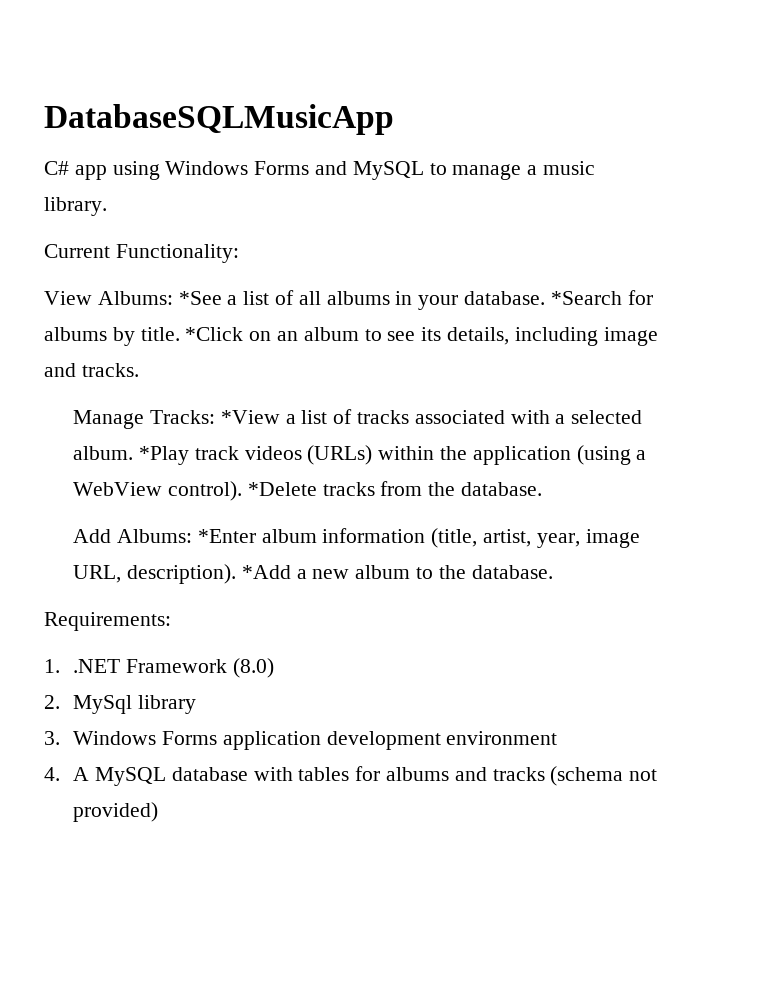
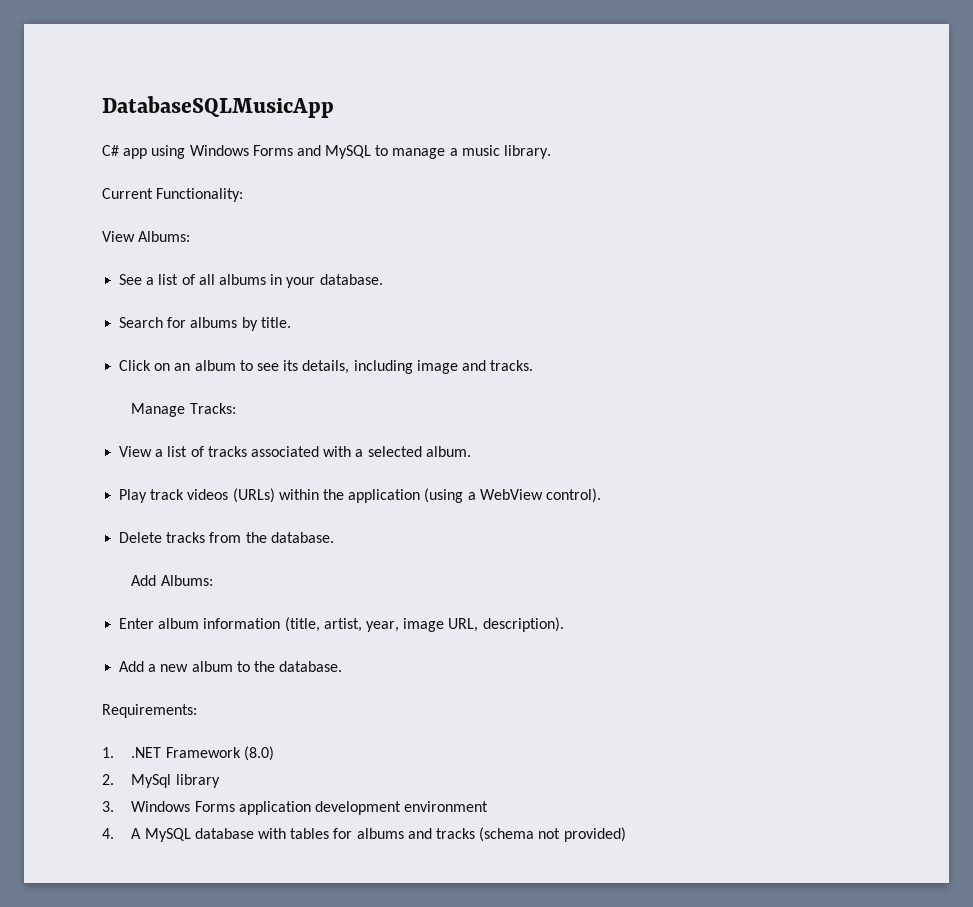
- View Albums: *See a list of all albums in your database. *Search for albums by title. *Click on an album to see its details, including image and tracks.
+ View Albums:
+ See a list of all albums in your database.
+ Search for albums by title.
+ Click on an album to see its details, including image and tracks.
- Manage Tracks: *View a list of tracks associated with a selected album. *Play track videos (URLs) within the application (using a WebView control). *Delete tracks from the database.
+ Manage Tracks:
+ View a list of tracks associated with a selected album.
+ Play track videos (URLs) within the application (using a WebView control).
+ Delete tracks from the database.
- Add Albums: *Enter album information (title, artist, year, image URL, description). *Add a new album to the database.
+ Add Albums:
+ Enter album information (title, artist, year, image URL, description).
+ Add a new album to the database.

